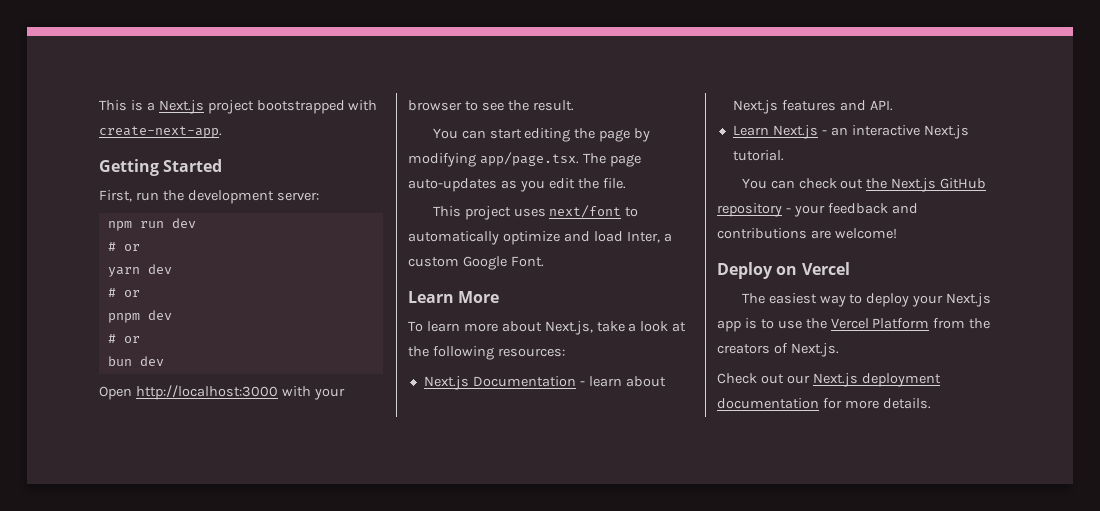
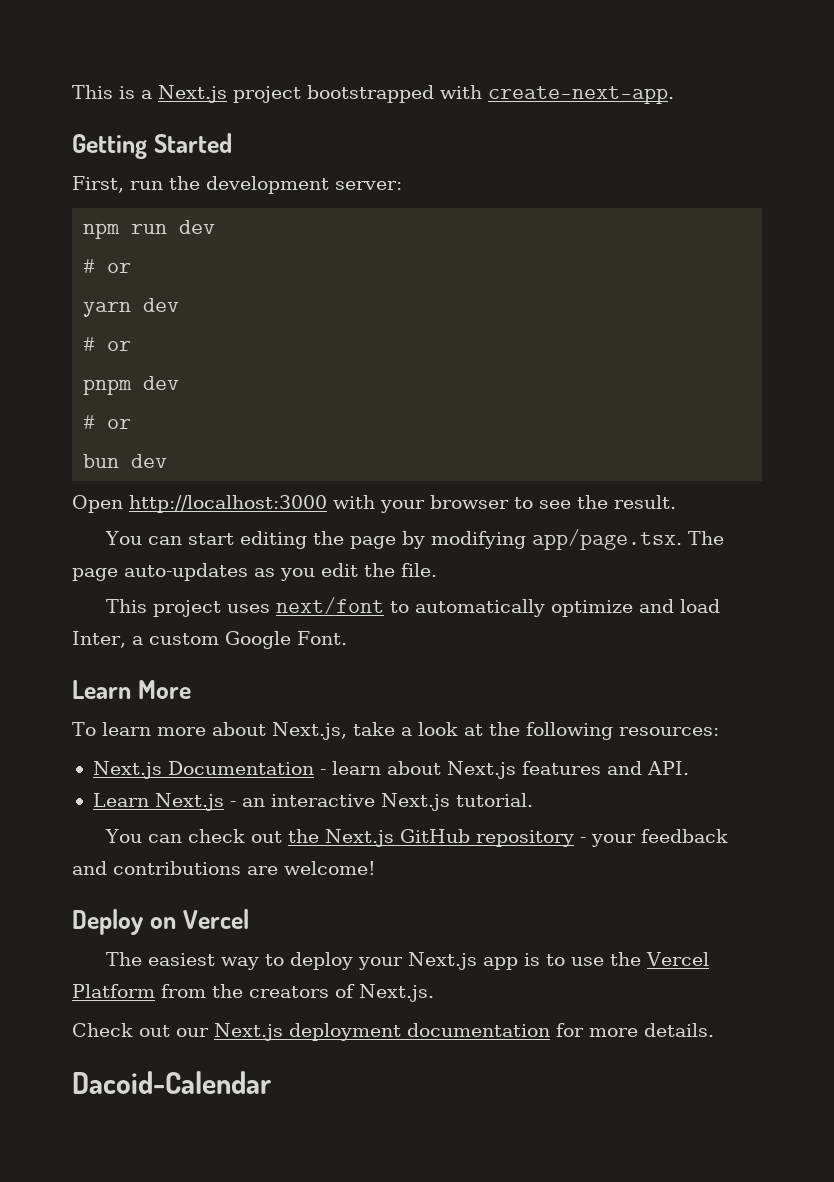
+ Dacoid-Calendar

